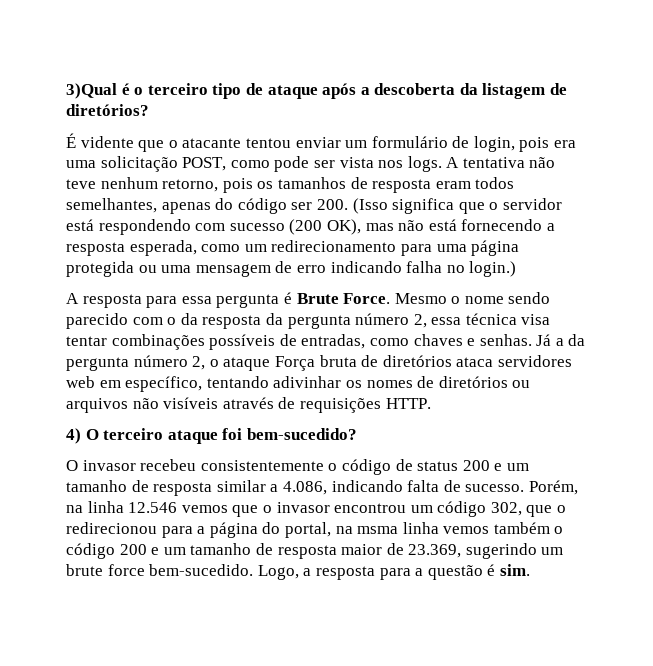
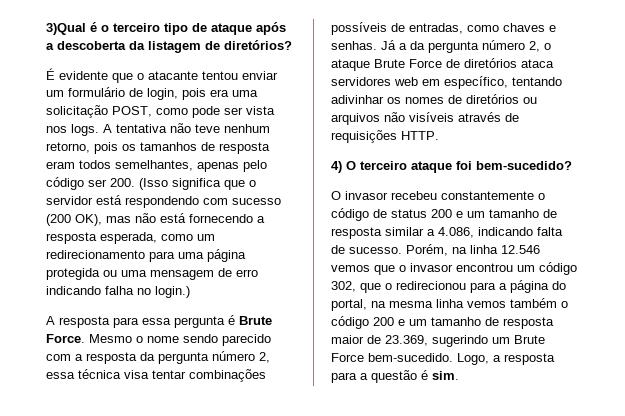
- É vidente que o atacante tentou enviar um formulário de login, pois era uma solicitação POST, como pode ser vista nos logs.
+ É evidente que o atacante tentou enviar um formulário de login, pois era uma solicitação POST, como pode ser vista nos logs.
- A tentativa não teve nenhum retorno, pois os tamanhos de resposta eram todos semelhantes, apenas do código ser 200. (Isso significa que o servidor está respondendo com sucesso (200 OK), mas não está fornecendo a resposta esperada, como um redirecionamento para uma página protegida ou uma mensagem de erro indicando falha no login.)
+ A tentativa não teve nenhum retorno, pois os tamanhos de resposta eram todos semelhantes, apenas pelo código ser 200. (Isso significa que o servidor está respondendo com sucesso (200 OK), mas não está fornecendo a resposta esperada, como um redirecionamento para uma página protegida ou uma mensagem de erro indicando falha no login.)
- Mesmo o nome sendo parecido com o da resposta da pergunta número 2, essa técnica visa tentar combinações possíveis de entradas, como chaves e senhas.
+ Mesmo o nome sendo parecido com a resposta da pergunta número 2, essa técnica visa tentar combinações possíveis de entradas, como chaves e senhas.
- Já a da pergunta número 2, o ataque Força bruta de diretórios ataca servidores web em específico, tentando adivinhar os nomes de diretórios ou arquivos não visíveis através de requisições HTTP.
+ Já a da pergunta número 2, o ataque Brute Force de diretórios ataca servidores web em específico, tentando adivinhar os nomes de diretórios ou arquivos não visíveis através de requisições HTTP.
- O invasor recebeu consistentemente o código de status 200 e um tamanho de resposta similar a 4.086, indicando falta de sucesso.
+ O invasor recebeu constantemente o código de status 200 e um tamanho de resposta similar a 4.086, indicando falta de sucesso.
- Porém, na linha 12.546 vemos que o invasor encontrou um código 302, que o redirecionou para a página do portal, na msma linha vemos também o código 200 e um tamanho de resposta maior de 23.369, sugerindo um brute force bem-sucedido.
+ Porém, na linha 12.546 vemos que o invasor encontrou um código 302, que o redirecionou para a página do portal, na mesma linha vemos também o código 200 e um tamanho de resposta maior de 23.369, sugerindo um Brute Force bem-sucedido.

